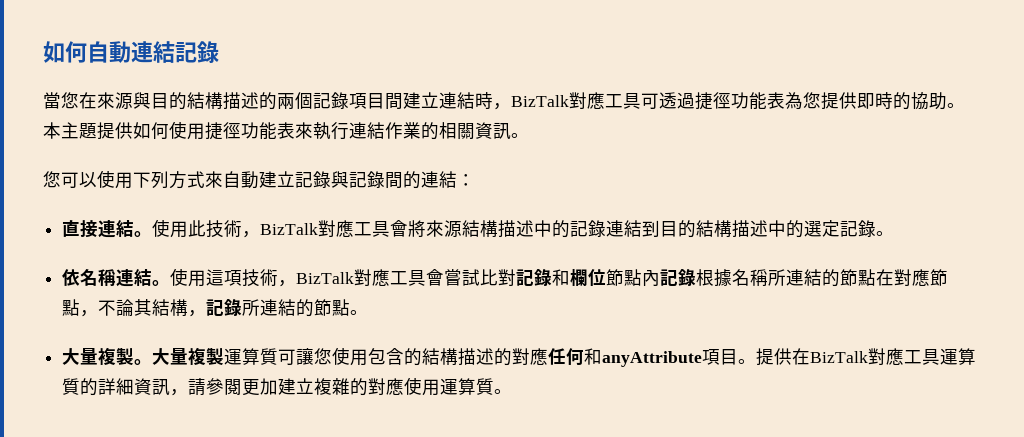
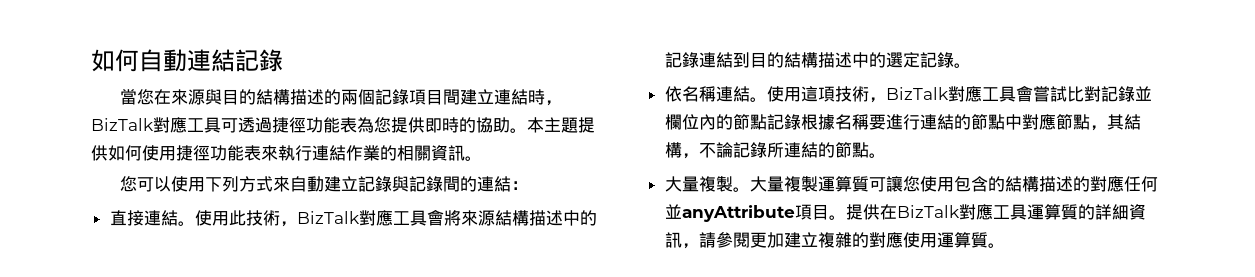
- 使用這項技術，BizTalk對應工具會嘗試比對記錄和欄位節點內記錄根據名稱所連結的節點在對應節點，不論其結構，記錄所連結的節點。
+ 使用這項技術，BizTalk對應工具會嘗試比對記錄並欄位內的節點記錄根據名稱要進行連結的節點中對應節點，其結構，不論記錄所連結的節點。
- 大量複製運算質可讓您使用包含的結構描述的對應任何和anyAttribute項目。
+ 大量複製運算質可讓您使用包含的結構描述的對應任何並anyAttribute項目。

